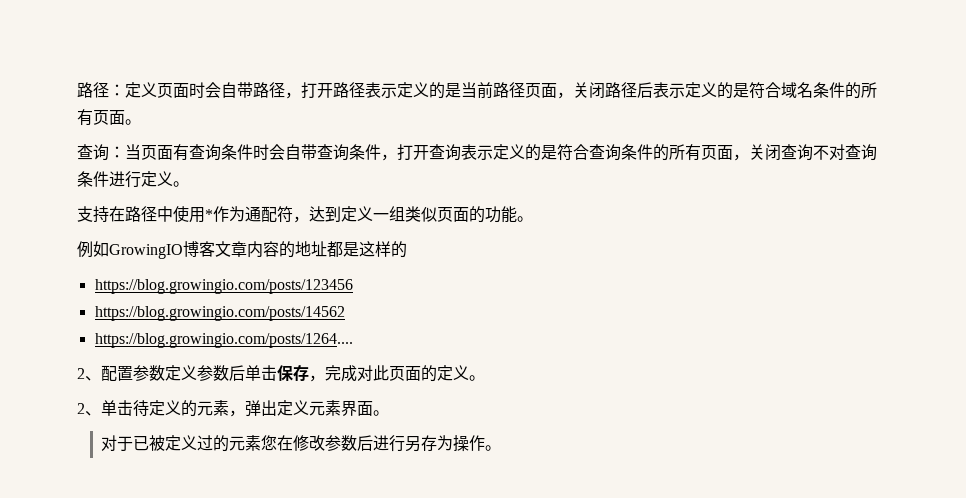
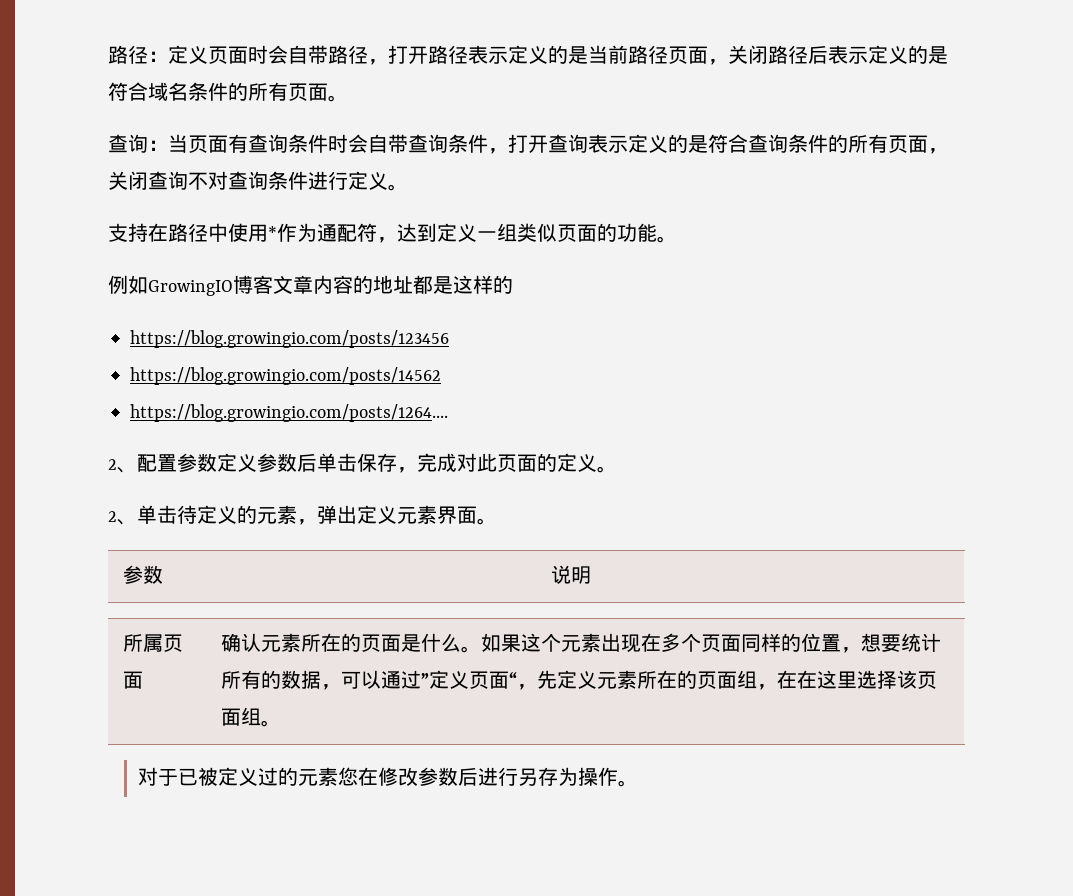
+ 参数 | 说明
+ 所属页面 | 确认元素所在的页面是什么。如果这个元素出现在多个页面同样的位置，想要统计所有的数据，可以通过”定义页面“，先定义元素所在的页面组，在在这里选择该页面组。

